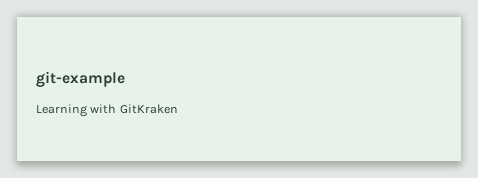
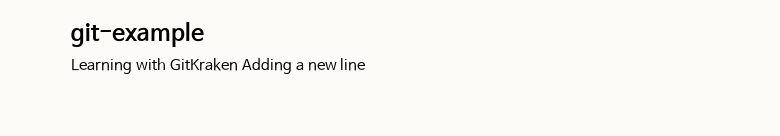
- Learning with GitKraken
+ Learning with GitKraken Adding a new line

